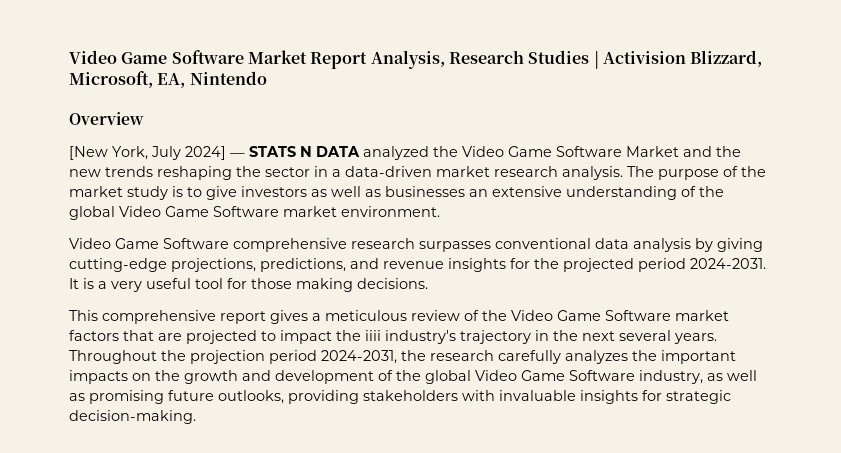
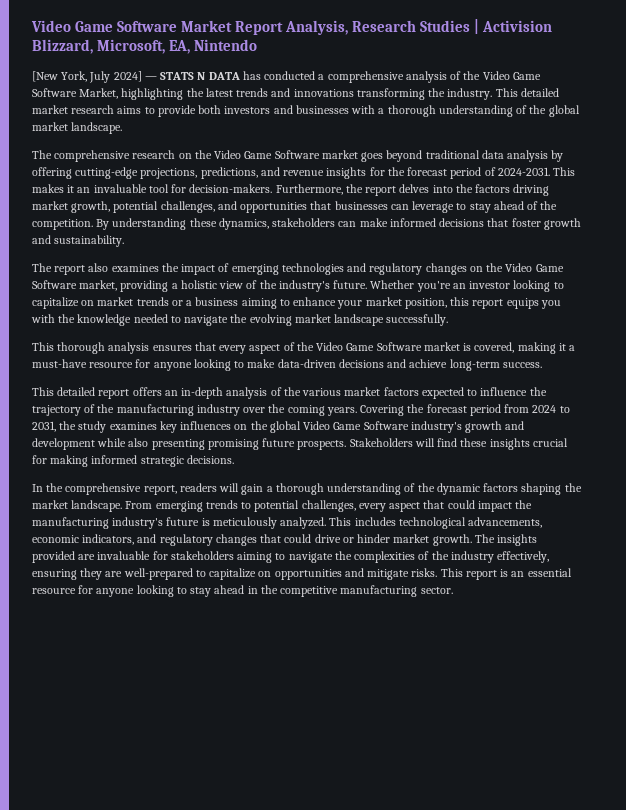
- Overview
- [New York, July 2024] — STATS N DATA analyzed the Video Game Software Market and the new trends reshaping the sector in a data-driven market research analysis. The purpose of the market study is to give investors as well as businesses an extensive understanding of the global Video Game Software market environment.
- Video Game Software comprehensive research surpasses conventional data analysis by giving cutting-edge projections, predictions, and revenue insights for the projected period 2024-2031. It is a very useful tool for those making decisions.
- This comprehensive report gives a meticulous review of the Video Game Software market factors that are projected to impact the iiii industry's trajectory in the next several years. Throughout the projection period 2024-2031, the research carefully analyzes the important impacts on the growth and development of the global Video Game Software industry, as well as promising future outlooks, providing stakeholders with invaluable insights for strategic decision-making.
+ [New York, July 2024] — STATS N DATA has conducted a comprehensive analysis of the Video Game Software Market, highlighting the latest trends and innovations transforming the industry. This detailed market research aims to provide both investors and businesses with a thorough understanding of the global market landscape.
+ The comprehensive research on the Video Game Software market goes beyond traditional data analysis by offering cutting-edge projections, predictions, and revenue insights for the forecast period of 2024-2031. This makes it an invaluable tool for decision-makers. Furthermore, the report delves into the factors driving market growth, potential challenges, and opportunities that businesses can leverage to stay ahead of the competition. By understanding these dynamics, stakeholders can make informed decisions that foster growth and sustainability.
+ The report also examines the impact of emerging technologies and regulatory changes on the Video Game Software market, providing a holistic view of the industry's future. Whether you're an investor looking to capitalize on market trends or a business aiming to enhance your market position, this report equips you with the knowledge needed to navigate the evolving market landscape successfully.
+ This thorough analysis ensures that every aspect of the Video Game Software market is covered, making it a must-have resource for anyone looking to make data-driven decisions and achieve long-term success.
+ This detailed report offers an in-depth analysis of the various market factors expected to influence the trajectory of the manufacturing industry over the coming years. Covering the forecast period from 2024 to 2031, the study examines key influences on the global Video Game Software industry's growth and development while also presenting promising future prospects. Stakeholders will find these insights crucial for making informed strategic decisions.
+ In the comprehensive report, readers will gain a thorough understanding of the dynamic factors shaping the market landscape. From emerging trends to potential challenges, every aspect that could impact the manufacturing industry's future is meticulously analyzed. This includes technological advancements, economic indicators, and regulatory changes that could drive or hinder market growth. The insights provided are invaluable for stakeholders aiming to navigate the complexities of the industry effectively, ensuring they are well-prepared to capitalize on opportunities and mitigate risks. This report is an essential resource for anyone looking to stay ahead in the competitive manufacturing sector.

